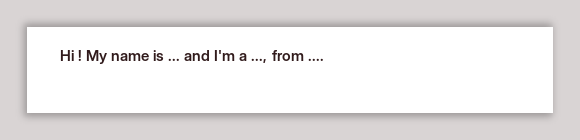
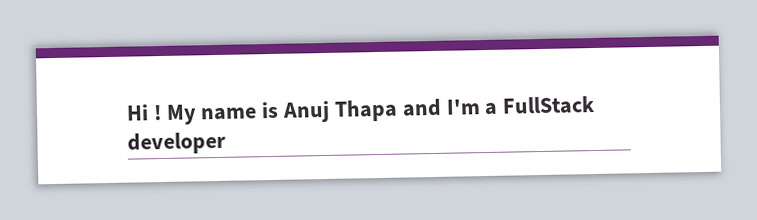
- My name is ... and I'm a ..., from ....
+ My name is Anuj Thapa and I'm a FullStack developer

